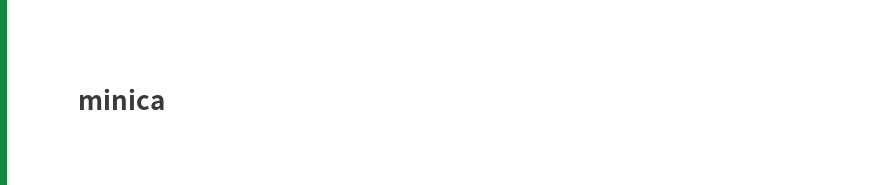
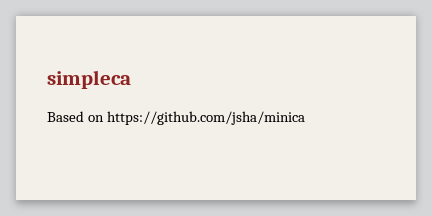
- minica
+ simpleca
+ Based on https://github.com/jsha/minica

